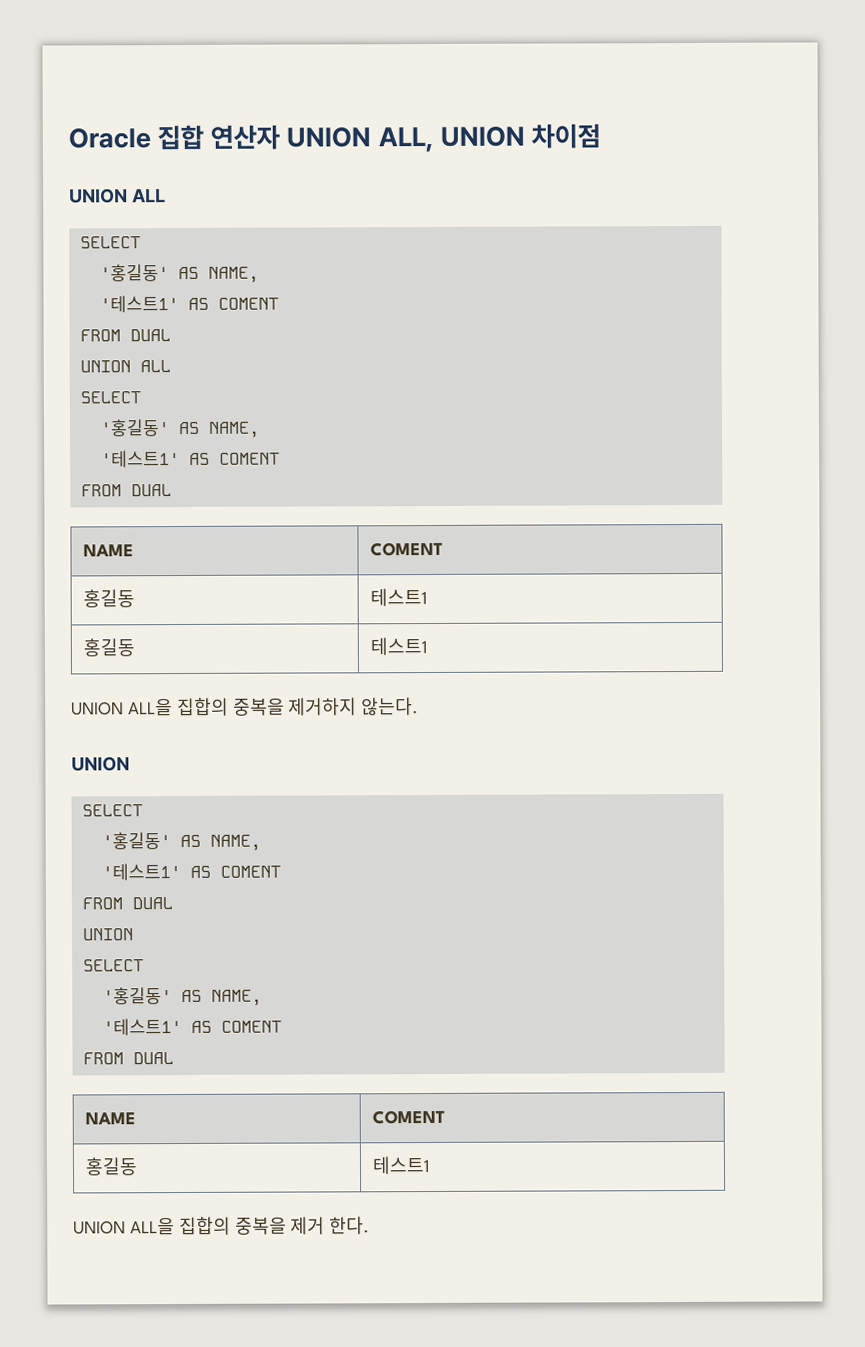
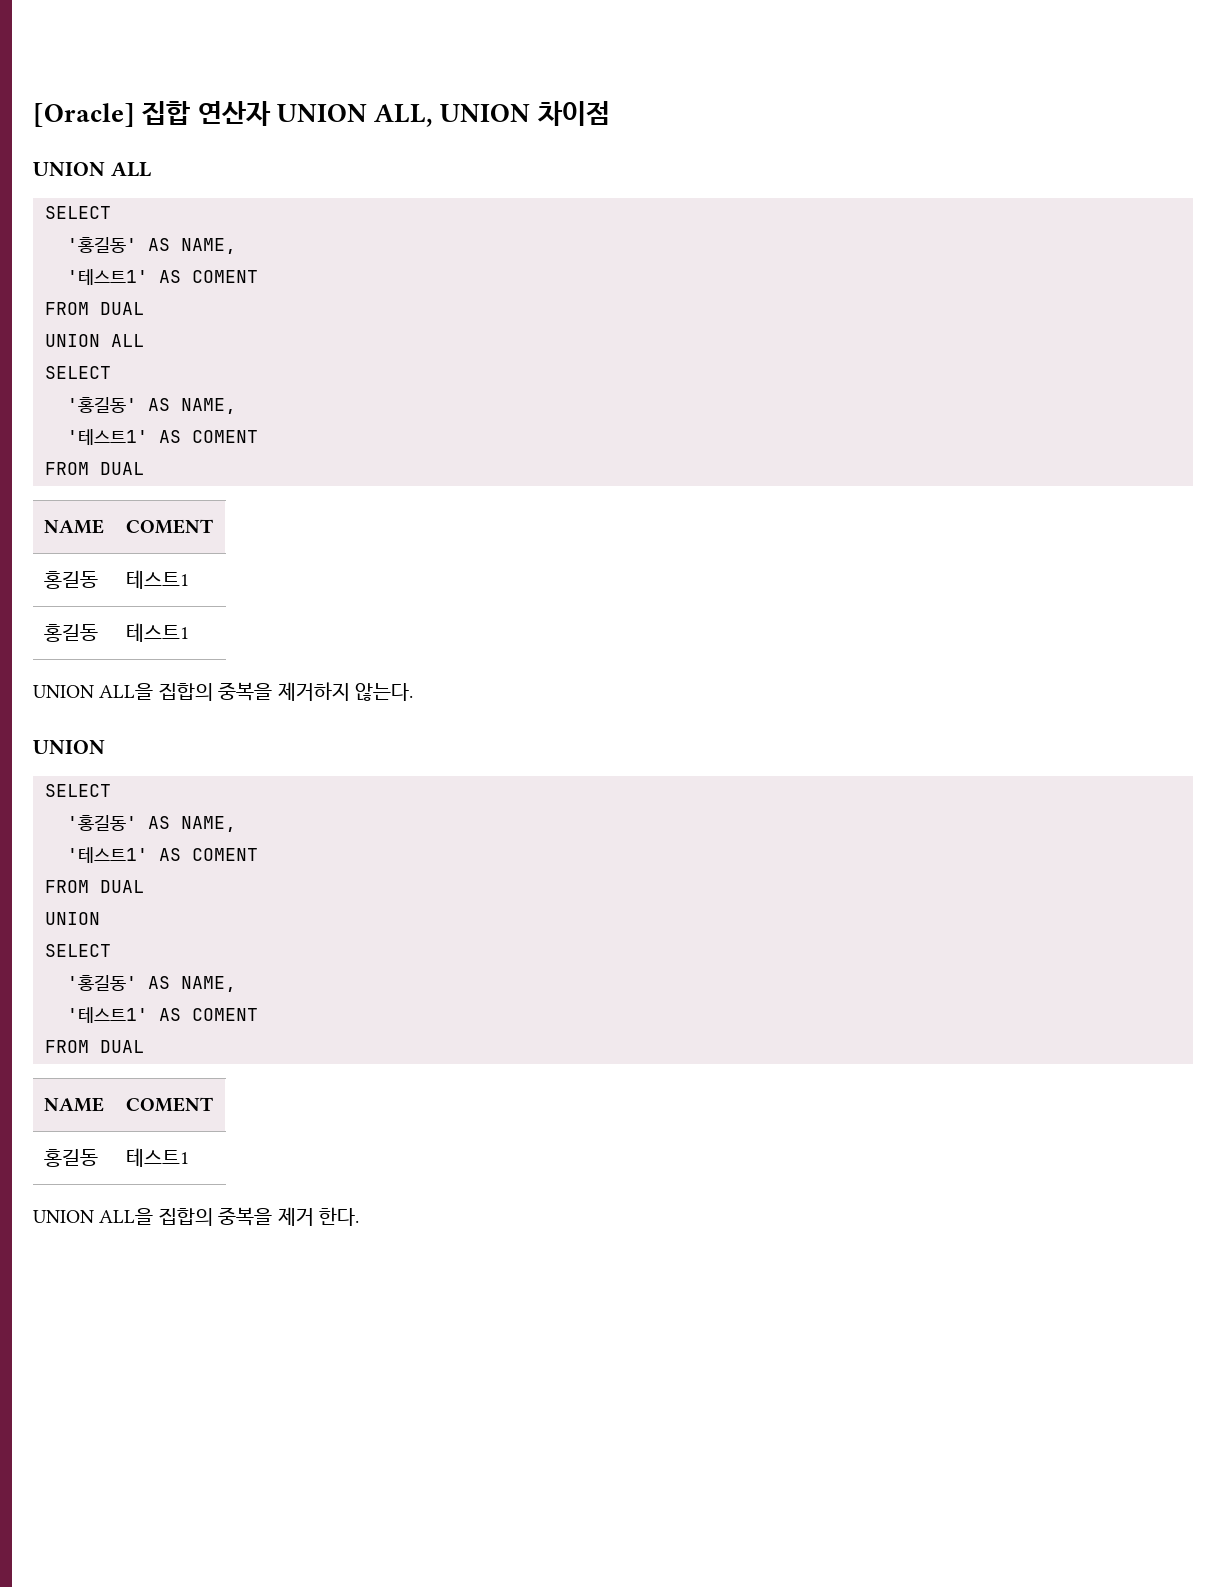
- Oracle 집합 연산자 UNION ALL, UNION 차이점
+ [Oracle] 집합 연산자 UNION ALL, UNION 차이점

